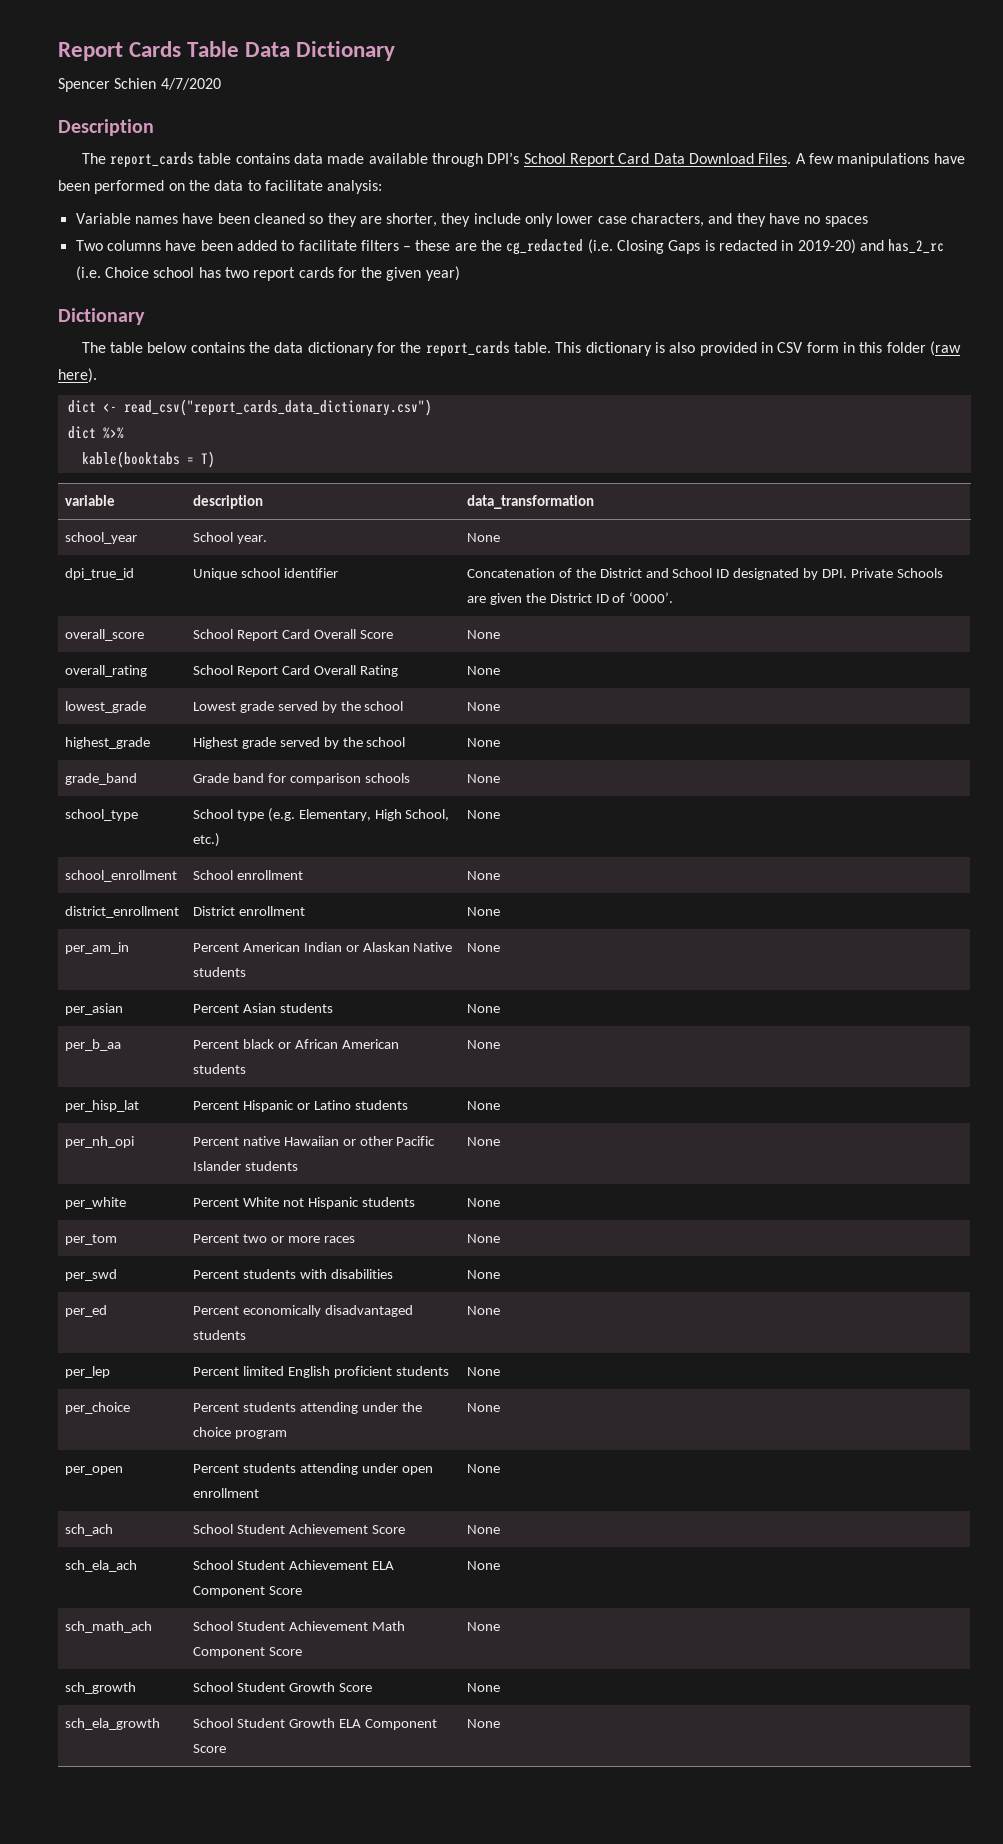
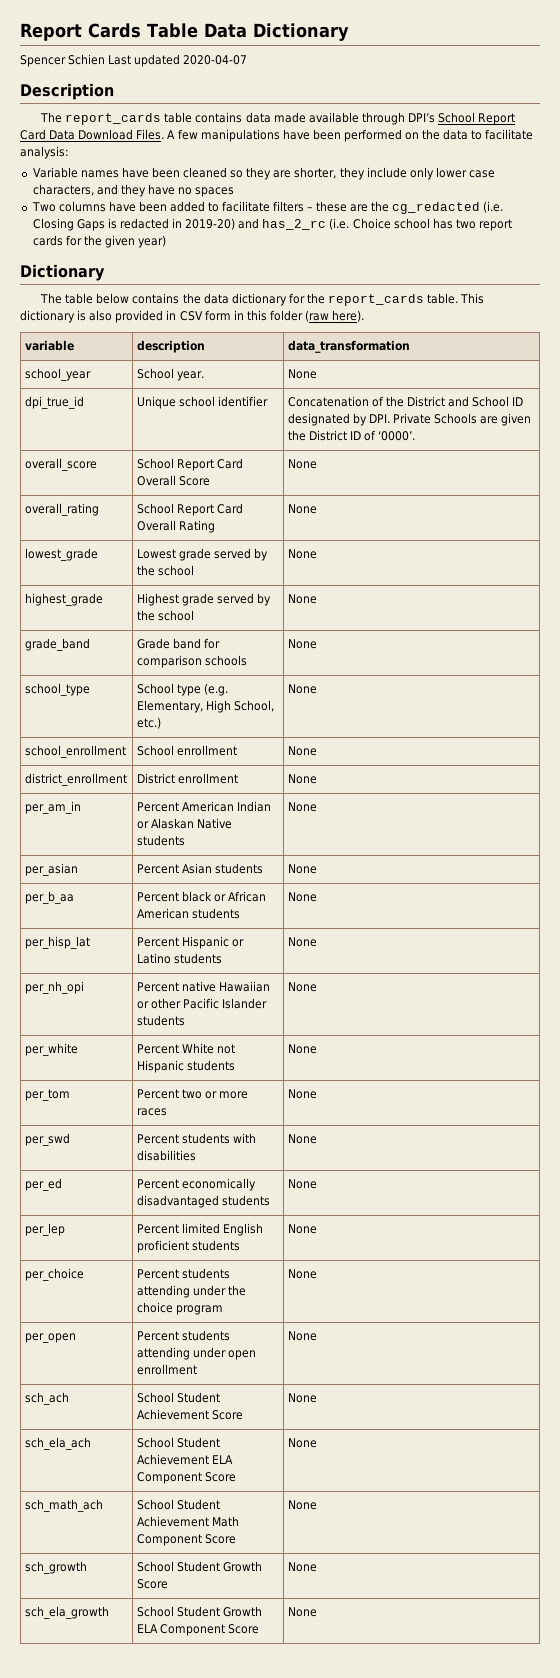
- Spencer Schien 4/7/2020
+ Spencer Schien Last updated 2020-04-07
- dict <- read_csv("report_cards_data_dictionary.csv")
- dict %>%
- kable(booktabs = T)

